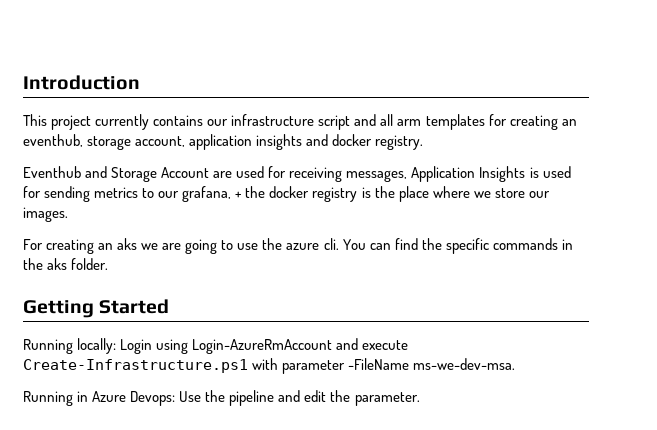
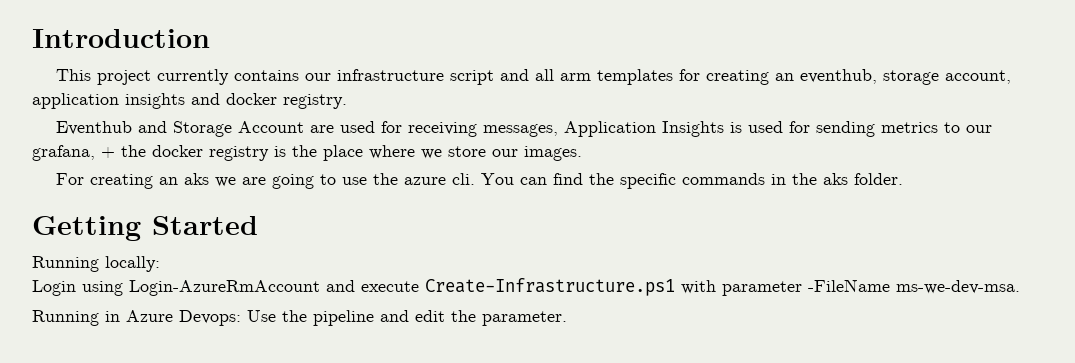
- Running locally: Login using Login-AzureRmAccount and execute Create-Infrastructure.ps1 with parameter -FileName ms-we-dev-msa.
+ Running locally:
+ Login using Login-AzureRmAccount and execute Create-Infrastructure.ps1 with parameter -FileName ms-we-dev-msa.

